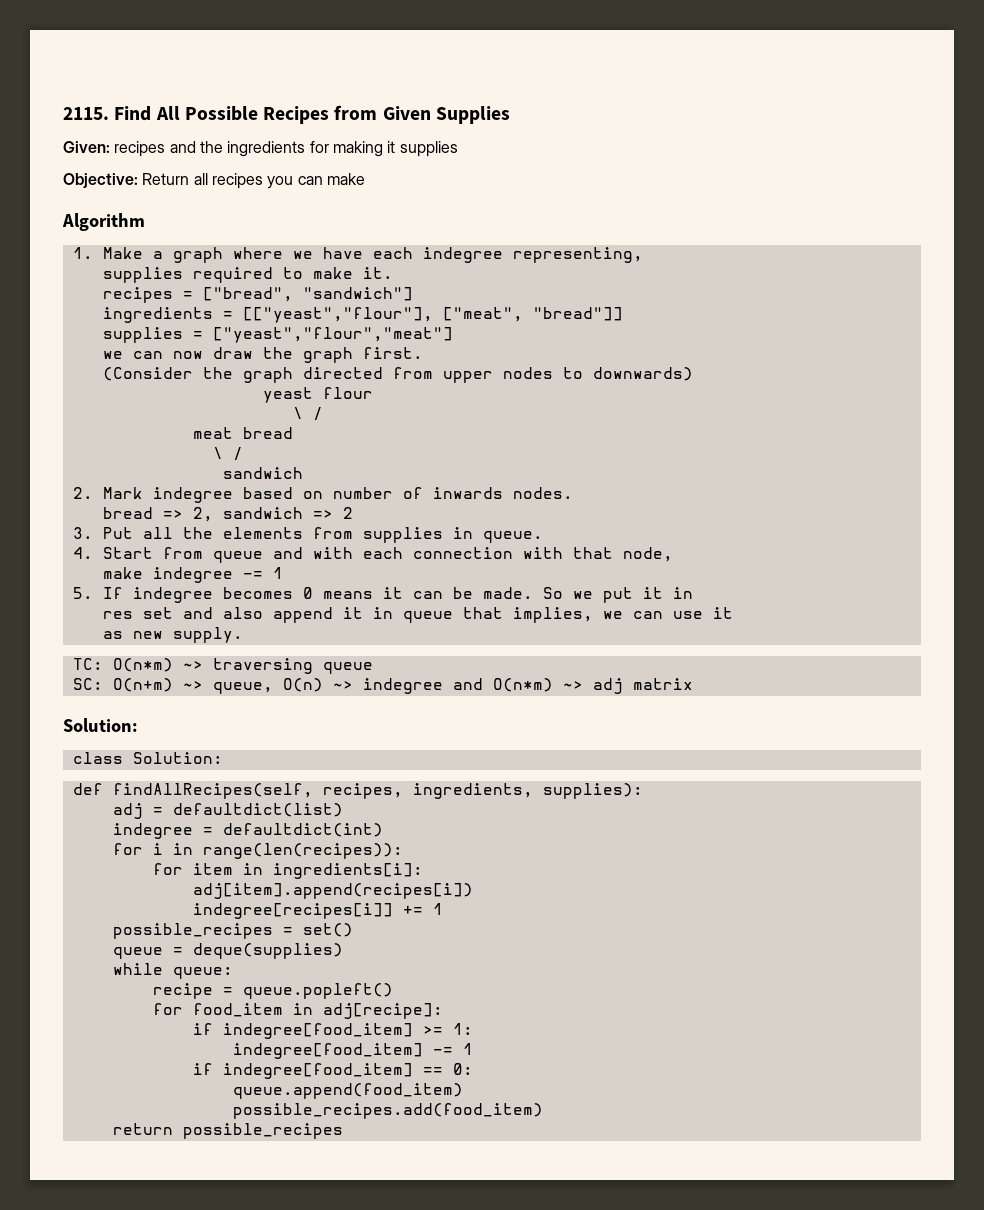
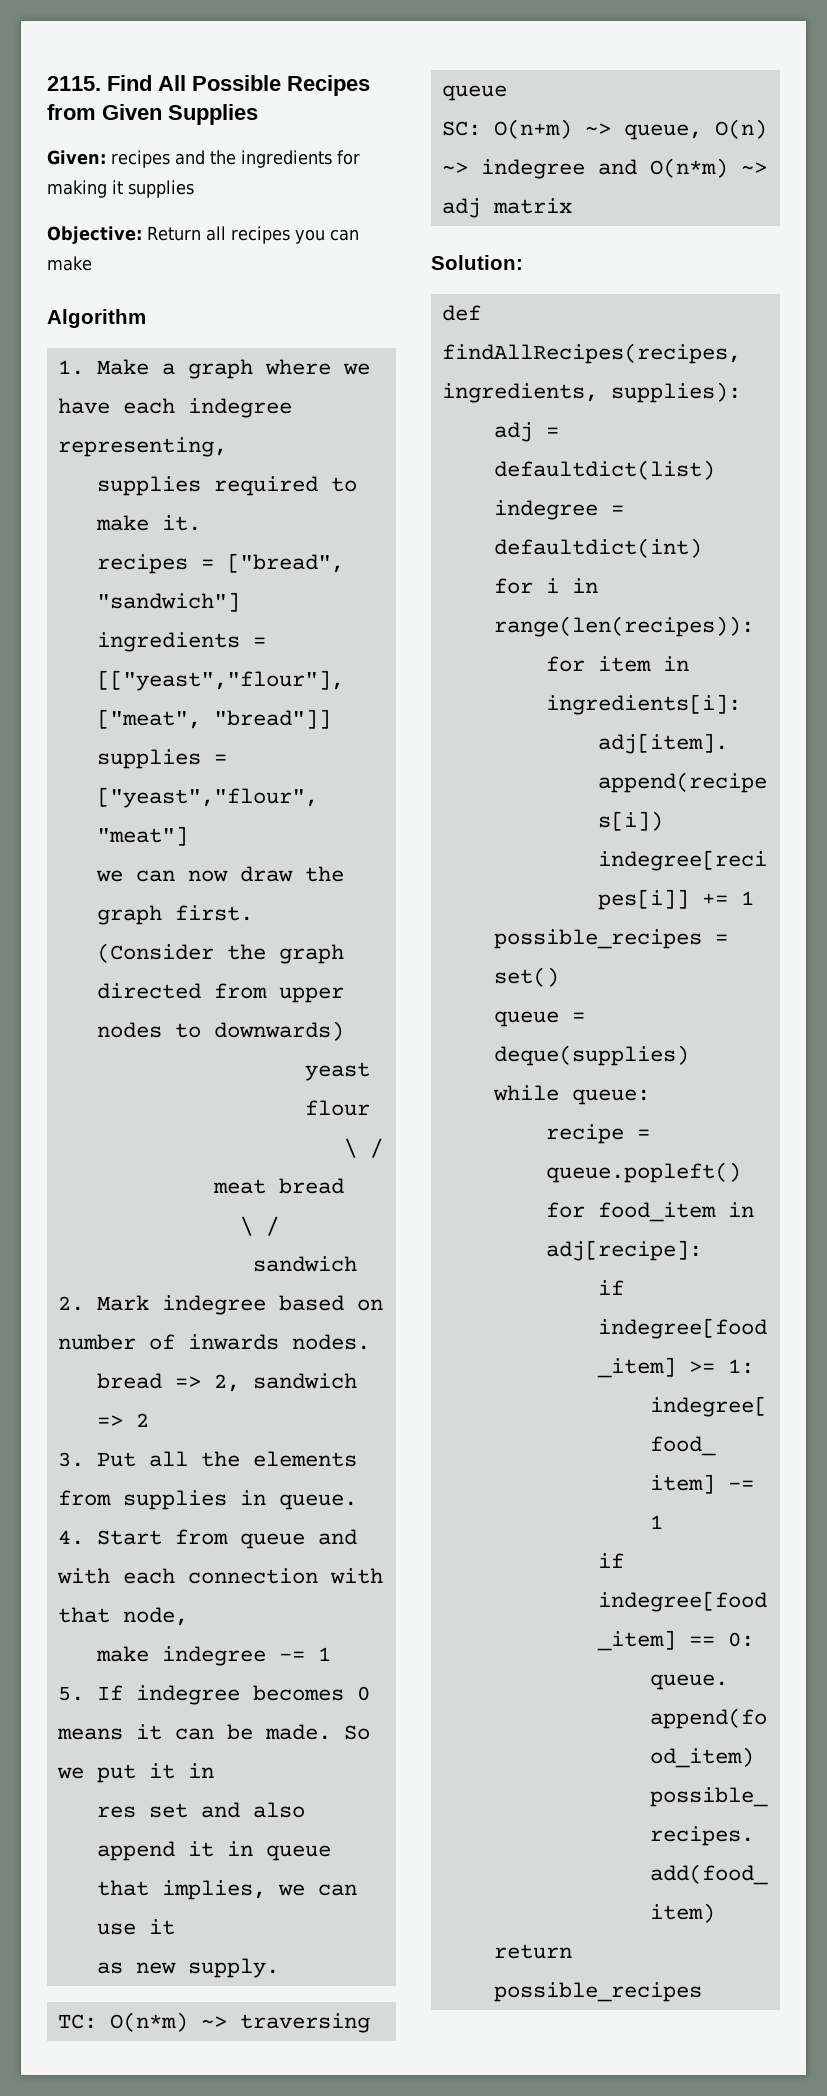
- class Solution:
- def findAllRecipes(self, recipes, ingredients, supplies):
+ def findAllRecipes(recipes, ingredients, supplies):

